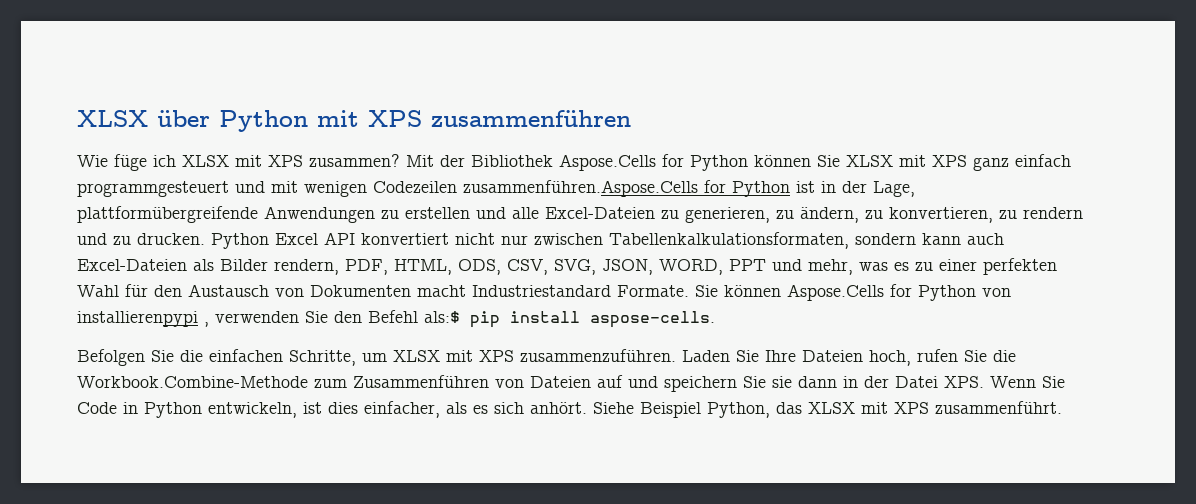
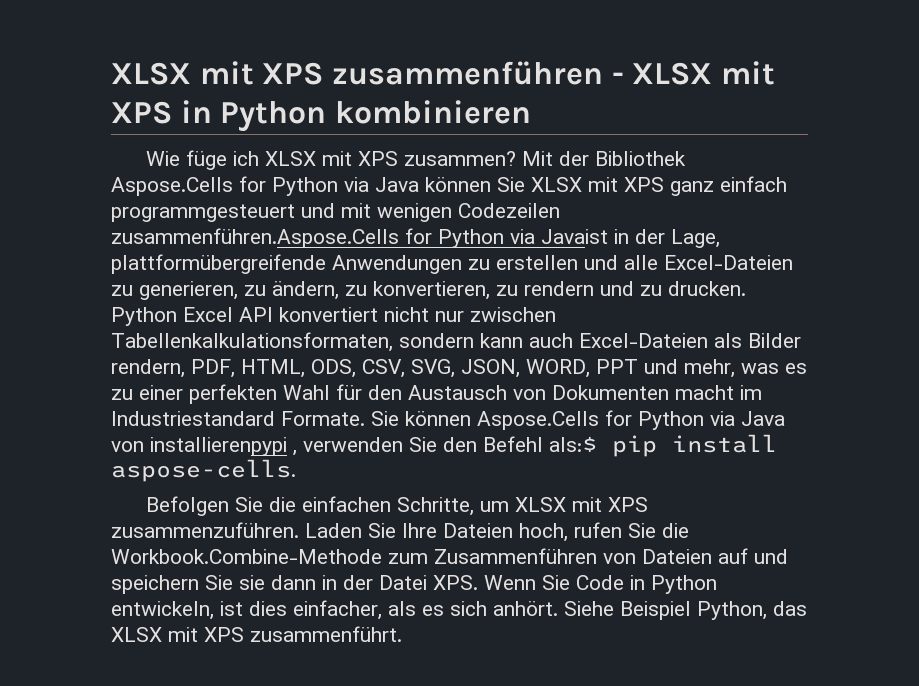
- XLSX über Python mit XPS zusammenführen
+ XLSX mit XPS zusammenführen - XLSX mit XPS in Python kombinieren
- Mit der Bibliothek Aspose.Cells for Python können Sie XLSX mit XPS ganz einfach programmgesteuert und mit wenigen Codezeilen zusammenführen.Aspose.Cells for Python ist in der Lage, plattformübergreifende Anwendungen zu erstellen und alle Excel-Dateien zu generieren, zu ändern, zu konvertieren, zu rendern und zu drucken.
+ Mit der Bibliothek Aspose.Cells for Python via Java können Sie XLSX mit XPS ganz einfach programmgesteuert und mit wenigen Codezeilen zusammenführen.Aspose.Cells for Python via Javaist in der Lage, plattformübergreifende Anwendungen zu erstellen und alle Excel-Dateien zu generieren, zu ändern, zu konvertieren, zu rendern und zu drucken.
- Python Excel API konvertiert nicht nur zwischen Tabellenkalkulationsformaten, sondern kann auch Excel-Dateien als Bilder rendern, PDF, HTML, ODS, CSV, SVG, JSON, WORD, PPT und mehr, was es zu einer perfekten Wahl für den Austausch von Dokumenten macht Industriestandard Formate.
+ Python Excel API konvertiert nicht nur zwischen Tabellenkalkulationsformaten, sondern kann auch Excel-Dateien als Bilder rendern, PDF, HTML, ODS, CSV, SVG, JSON, WORD, PPT und mehr, was es zu einer perfekten Wahl für den Austausch von Dokumenten macht im Industriestandard Formate.
- Sie können Aspose.Cells for Python von installierenpypi , verwenden Sie den Befehl als:$ pip install aspose-cells.
+ Sie können Aspose.Cells for Python via Java von installierenpypi , verwenden Sie den Befehl als:$ pip install aspose-cells.

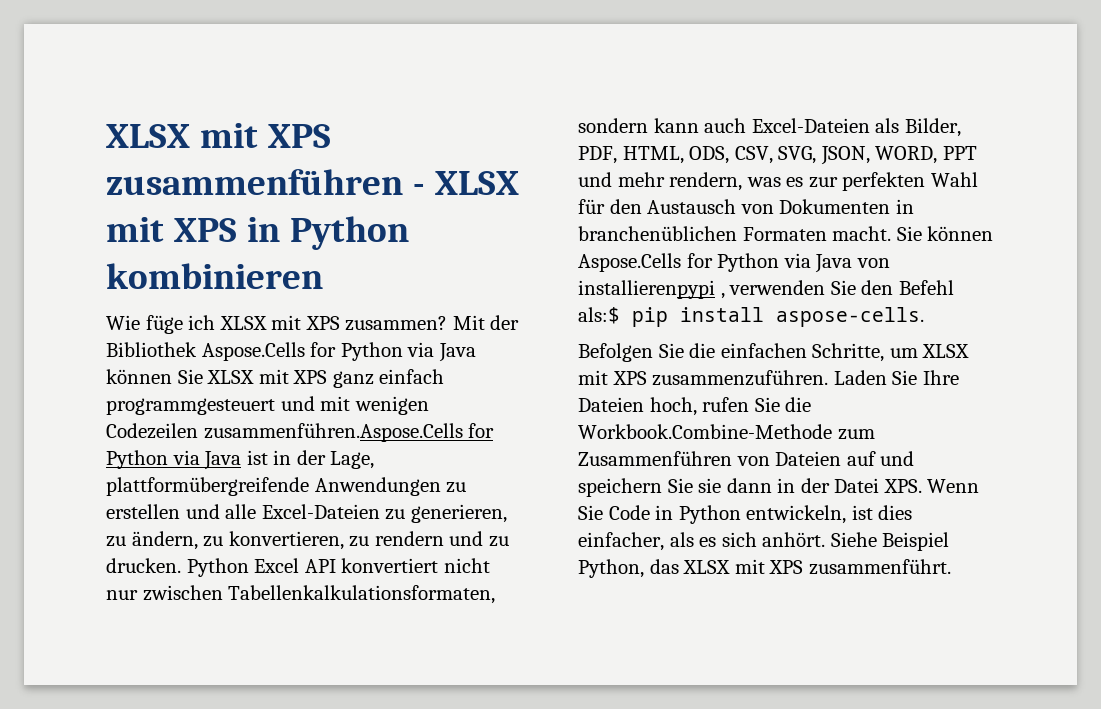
- Mit der Bibliothek Aspose.Cells for Python via Java können Sie XLSX mit XPS ganz einfach programmgesteuert und mit wenigen Codezeilen zusammenführen.Aspose.Cells for Python via Javaist in der Lage, plattformübergreifende Anwendungen zu erstellen und alle Excel-Dateien zu generieren, zu ändern, zu konvertieren, zu rendern und zu drucken.
+ Mit der Bibliothek Aspose.Cells for Python via Java können Sie XLSX mit XPS ganz einfach programmgesteuert und mit wenigen Codezeilen zusammenführen.Aspose.Cells for Python via Java ist in der Lage, plattformübergreifende Anwendungen zu erstellen und alle Excel-Dateien zu generieren, zu ändern, zu konvertieren, zu rendern und zu drucken.
- Python Excel API konvertiert nicht nur zwischen Tabellenkalkulationsformaten, sondern kann auch Excel-Dateien als Bilder rendern, PDF, HTML, ODS, CSV, SVG, JSON, WORD, PPT und mehr, was es zu einer perfekten Wahl für den Austausch von Dokumenten macht im Industriestandard Formate.
+ Python Excel API konvertiert nicht nur zwischen Tabellenkalkulationsformaten, sondern kann auch Excel-Dateien als Bilder, PDF, HTML, ODS, CSV, SVG, JSON, WORD, PPT und mehr rendern, was es zur perfekten Wahl für den Austausch von Dokumenten in branchenüblichen Formaten macht.

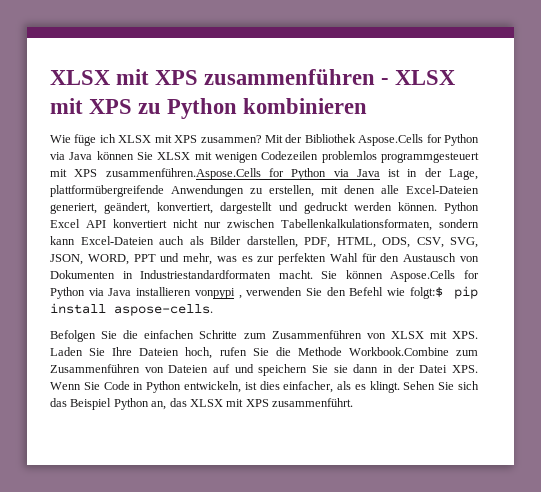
- XLSX mit XPS zusammenführen - XLSX mit XPS in Python kombinieren
+ XLSX mit XPS zusammenführen - XLSX mit XPS zu Python kombinieren
- Mit der Bibliothek Aspose.Cells for Python via Java können Sie XLSX mit XPS ganz einfach programmgesteuert und mit wenigen Codezeilen zusammenführen.Aspose.Cells for Python via Java ist in der Lage, plattformübergreifende Anwendungen zu erstellen und alle Excel-Dateien zu generieren, zu ändern, zu konvertieren, zu rendern und zu drucken.
+ Mit der Bibliothek Aspose.Cells for Python via Java können Sie XLSX mit wenigen Codezeilen problemlos programmgesteuert mit XPS zusammenführen.Aspose.Cells for Python via Java ist in der Lage, plattformübergreifende Anwendungen zu erstellen, mit denen alle Excel-Dateien generiert, geändert, konvertiert, dargestellt und gedruckt werden können.
- Python Excel API konvertiert nicht nur zwischen Tabellenkalkulationsformaten, sondern kann auch Excel-Dateien als Bilder, PDF, HTML, ODS, CSV, SVG, JSON, WORD, PPT und mehr rendern, was es zur perfekten Wahl für den Austausch von Dokumenten in branchenüblichen Formaten macht.
+ Python Excel API konvertiert nicht nur zwischen Tabellenkalkulationsformaten, sondern kann Excel-Dateien auch als Bilder darstellen, PDF, HTML, ODS, CSV, SVG, JSON, WORD, PPT und mehr, was es zur perfekten Wahl für den Austausch von Dokumenten in Industriestandardformaten macht.
- Sie können Aspose.Cells for Python via Java von installierenpypi , verwenden Sie den Befehl als:$ pip install aspose-cells.
+ Sie können Aspose.Cells for Python via Java installieren vonpypi , verwenden Sie den Befehl wie folgt:$ pip install aspose-cells.
- Befolgen Sie die einfachen Schritte, um XLSX mit XPS zusammenzuführen. Laden Sie Ihre Dateien hoch, rufen Sie die Workbook.Combine-Methode zum Zusammenführen von Dateien auf und speichern Sie sie dann in der Datei XPS. Wenn Sie Code in Python entwickeln, ist dies einfacher, als es sich anhört. Siehe Beispiel Python, das XLSX mit XPS zusammenführt.
+ Befolgen Sie die einfachen Schritte zum Zusammenführen von XLSX mit XPS. Laden Sie Ihre Dateien hoch, rufen Sie die Methode Workbook.Combine zum Zusammenführen von Dateien auf und speichern Sie sie dann in der Datei XPS. Wenn Sie Code in Python entwickeln, ist dies einfacher, als es klingt. Sehen Sie sich das Beispiel Python an, das XLSX mit XPS zusammenführt.

